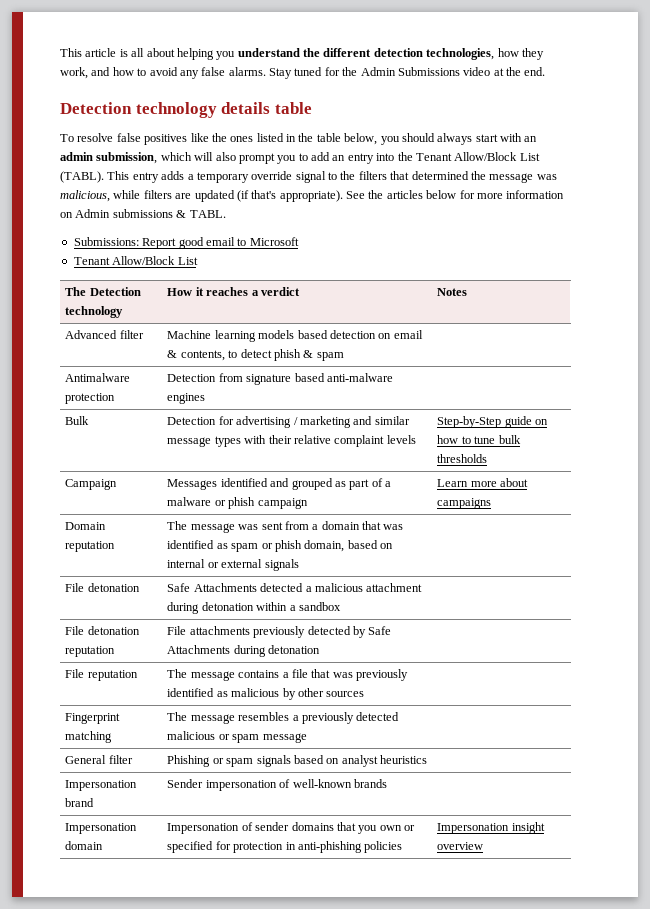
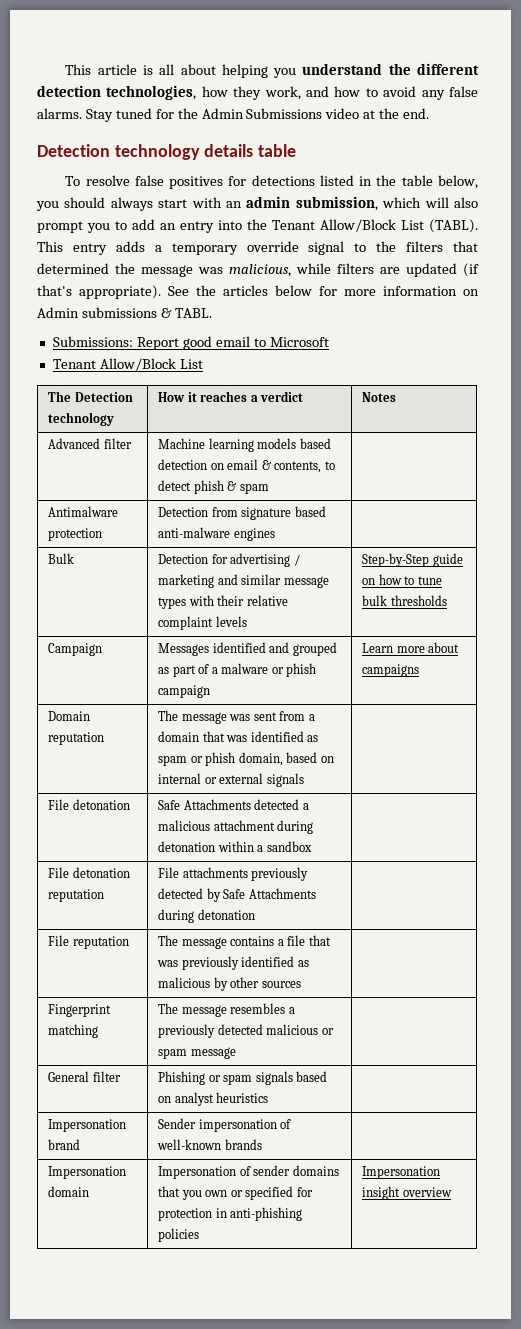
- To resolve false positives like the ones listed in the table below, you should always start with an admin submission, which will also prompt you to add an entry into the Tenant Allow/Block List (TABL).
+ To resolve false positives for detections listed in the table below, you should always start with an admin submission, which will also prompt you to add an entry into the Tenant Allow/Block List (TABL).

